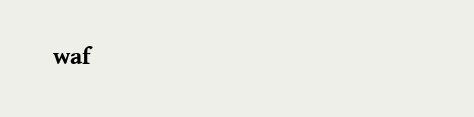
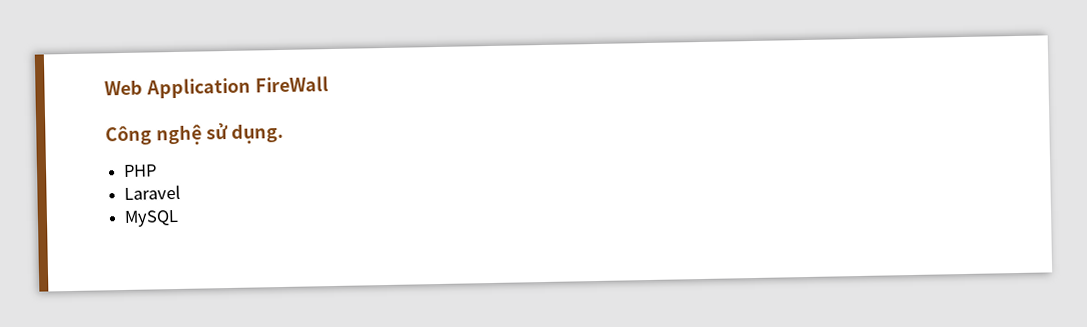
- waf
+ Web Application FireWall
+ Công nghệ sử dụng.
+ PHP
+ Laravel
+ MySQL

